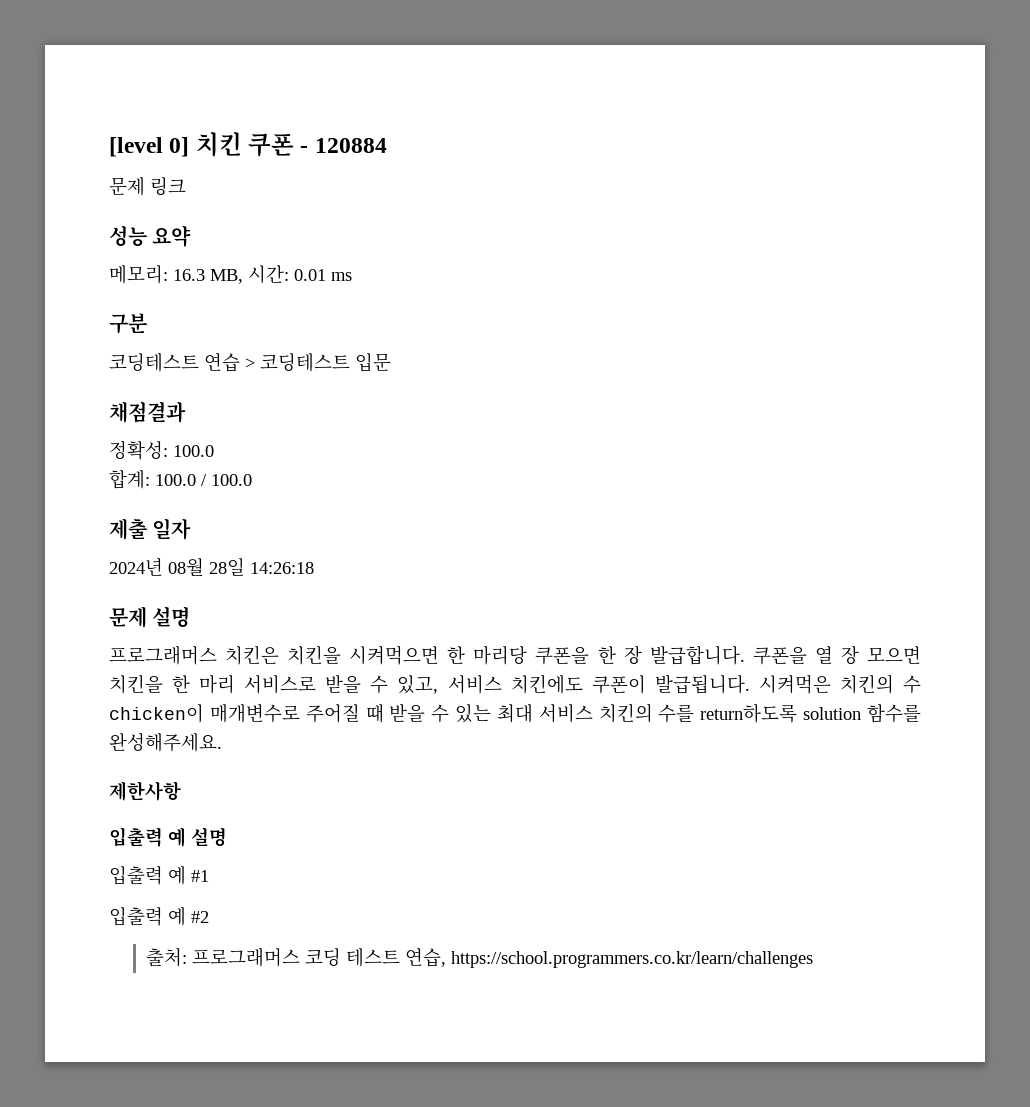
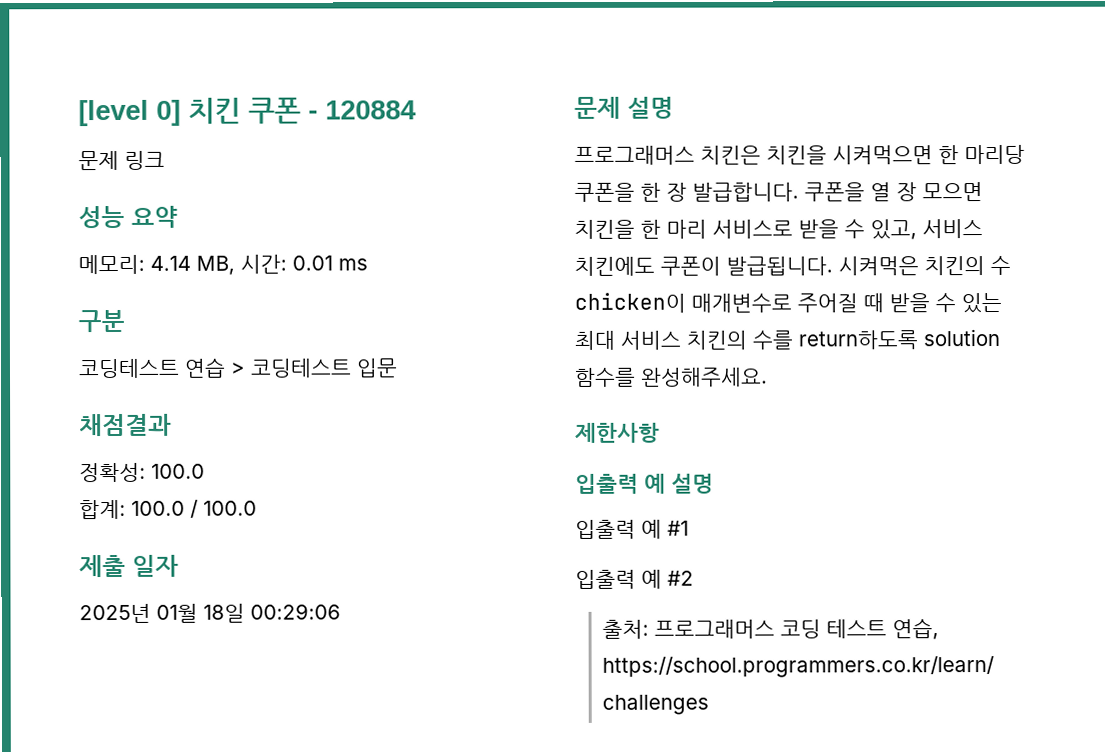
- 메모리: 16.3 MB, 시간: 0.01 ms
+ 메모리: 4.14 MB, 시간: 0.01 ms
- 2024년 08월 28일 14:26:18
+ 2025년 01월 18일 00:29:06

